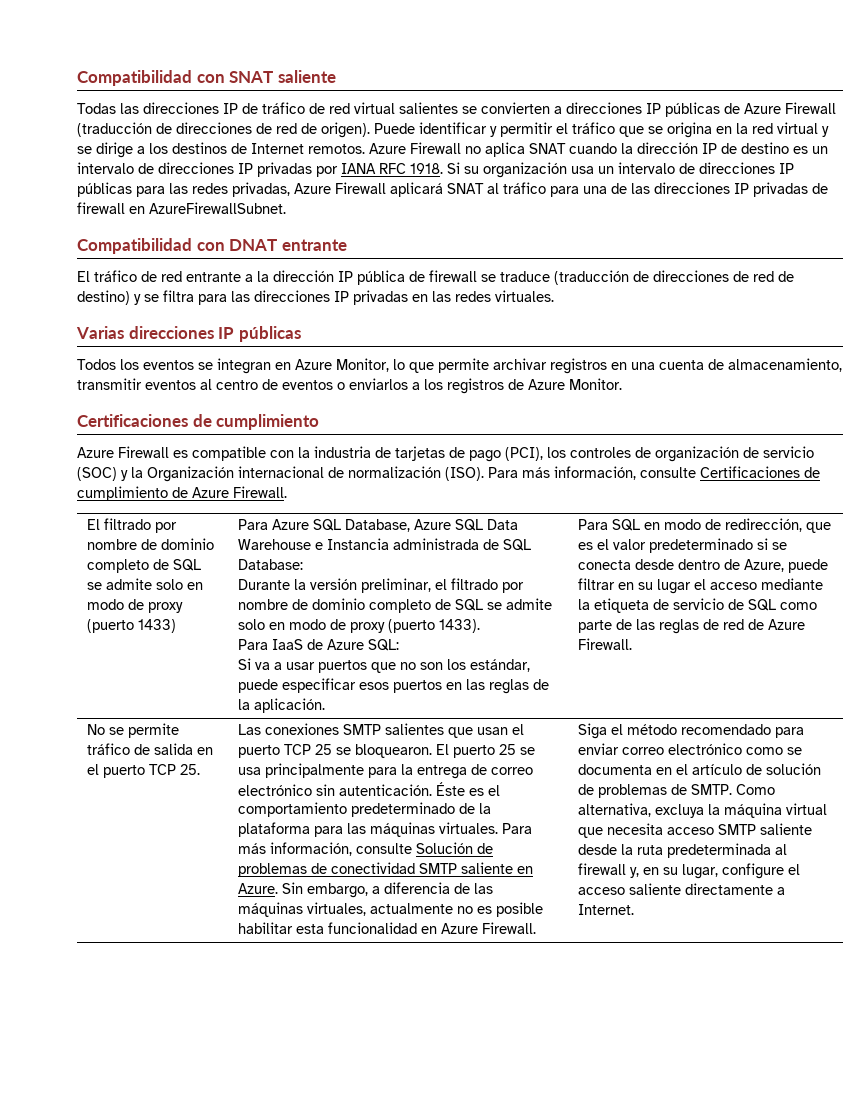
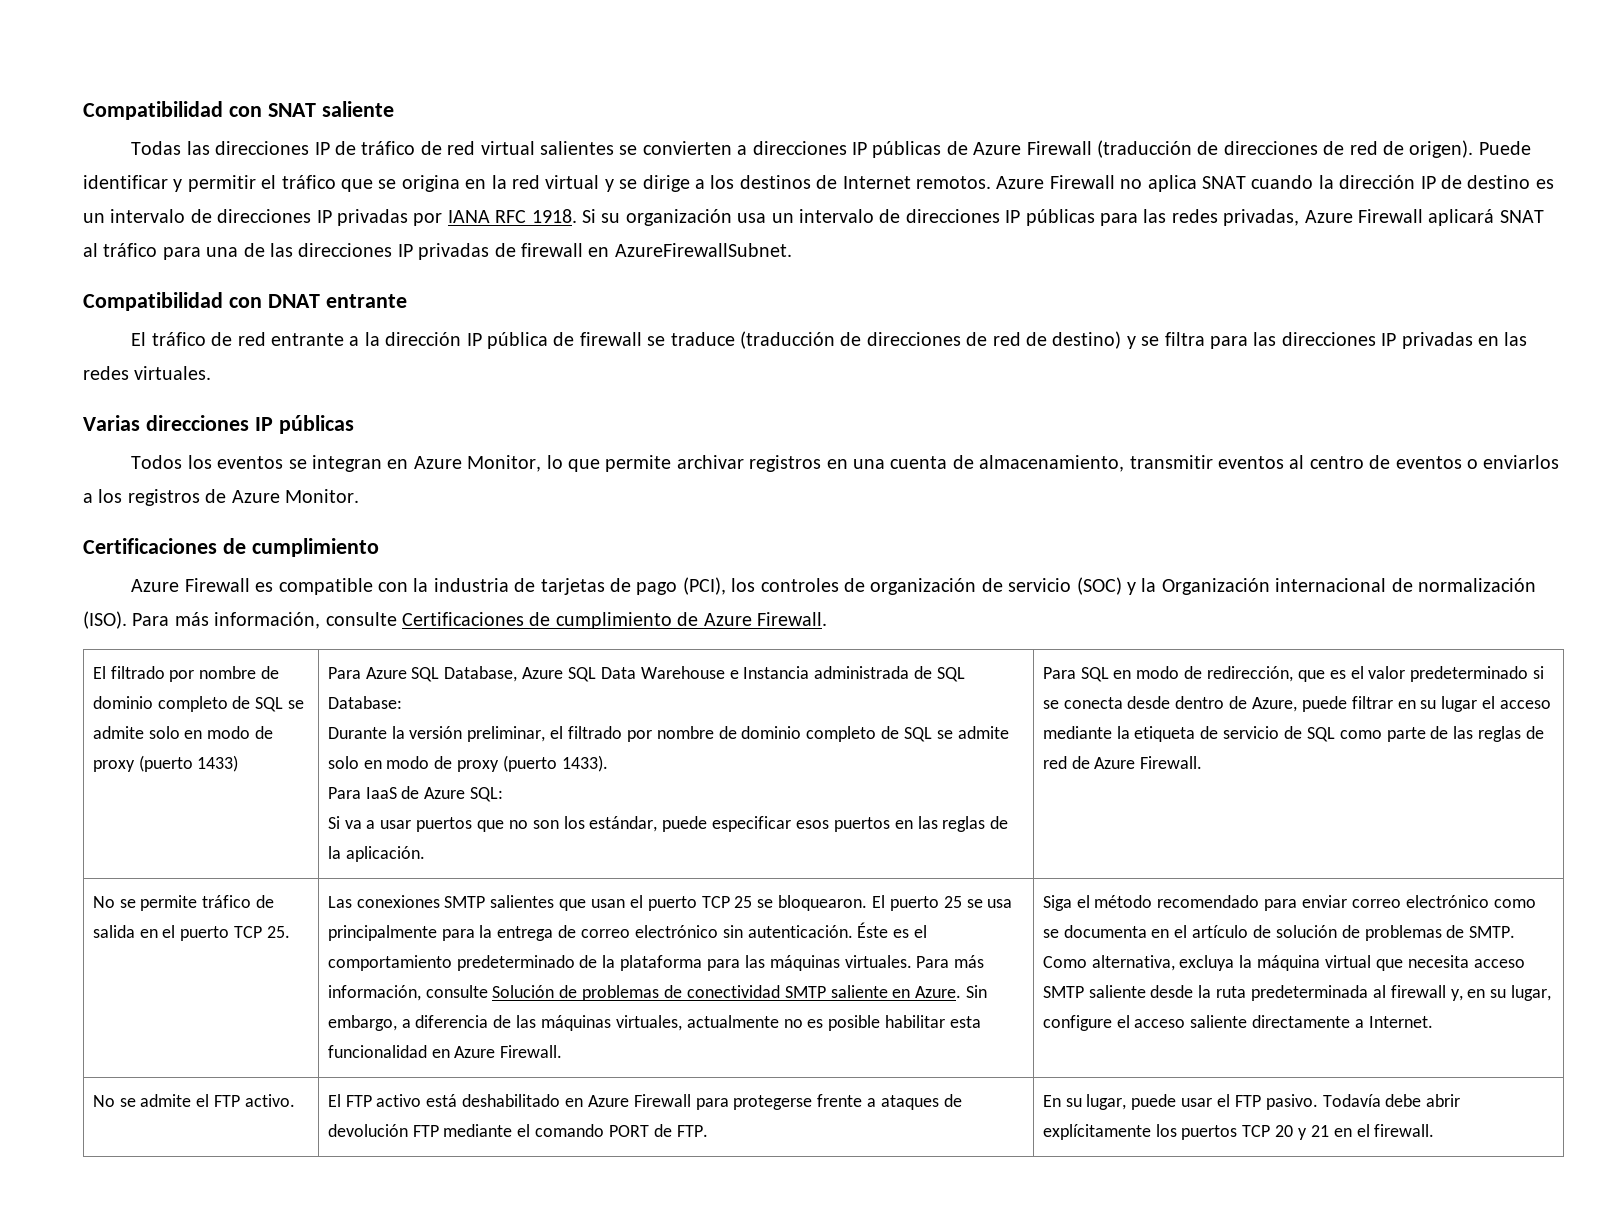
+ No se admite el FTP activo. | El FTP activo está deshabilitado en Azure Firewall para protegerse frente a ataques de devolución FTP mediante el comando PORT de FTP. | En su lugar, puede usar el FTP pasivo. Todavía debe abrir explícitamente los puertos TCP 20 y 21 en el firewall.

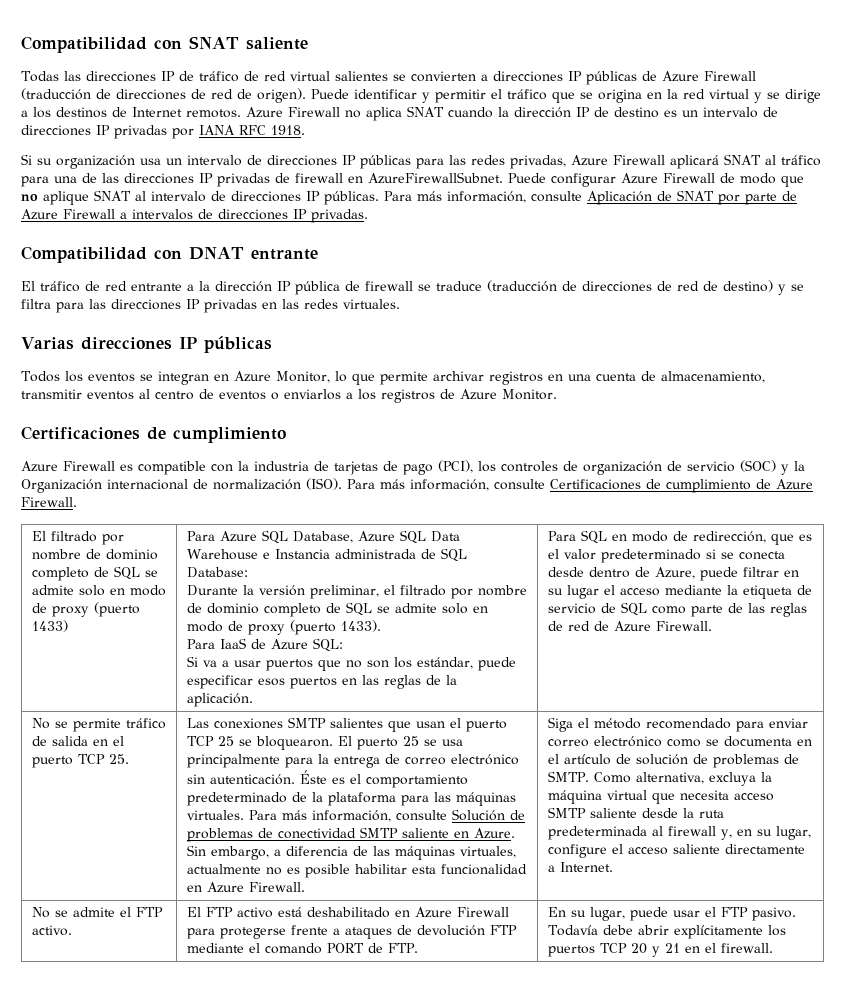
- Azure Firewall no aplica SNAT cuando la dirección IP de destino es un intervalo de direcciones IP privadas por IANA RFC 1918. Si su organización usa un intervalo de direcciones IP públicas para las redes privadas, Azure Firewall aplicará SNAT al tráfico para una de las direcciones IP privadas de firewall en AzureFirewallSubnet.
+ Azure Firewall no aplica SNAT cuando la dirección IP de destino es un intervalo de direcciones IP privadas por IANA RFC 1918.
+ Si su organización usa un intervalo de direcciones IP públicas para las redes privadas, Azure Firewall aplicará SNAT al tráfico para una de las direcciones IP privadas de firewall en AzureFirewallSubnet. Puede configurar Azure Firewall de modo que no aplique SNAT al intervalo de direcciones IP públicas. Para más información, consulte Aplicación de SNAT por parte de Azure Firewall a intervalos de direcciones IP privadas.

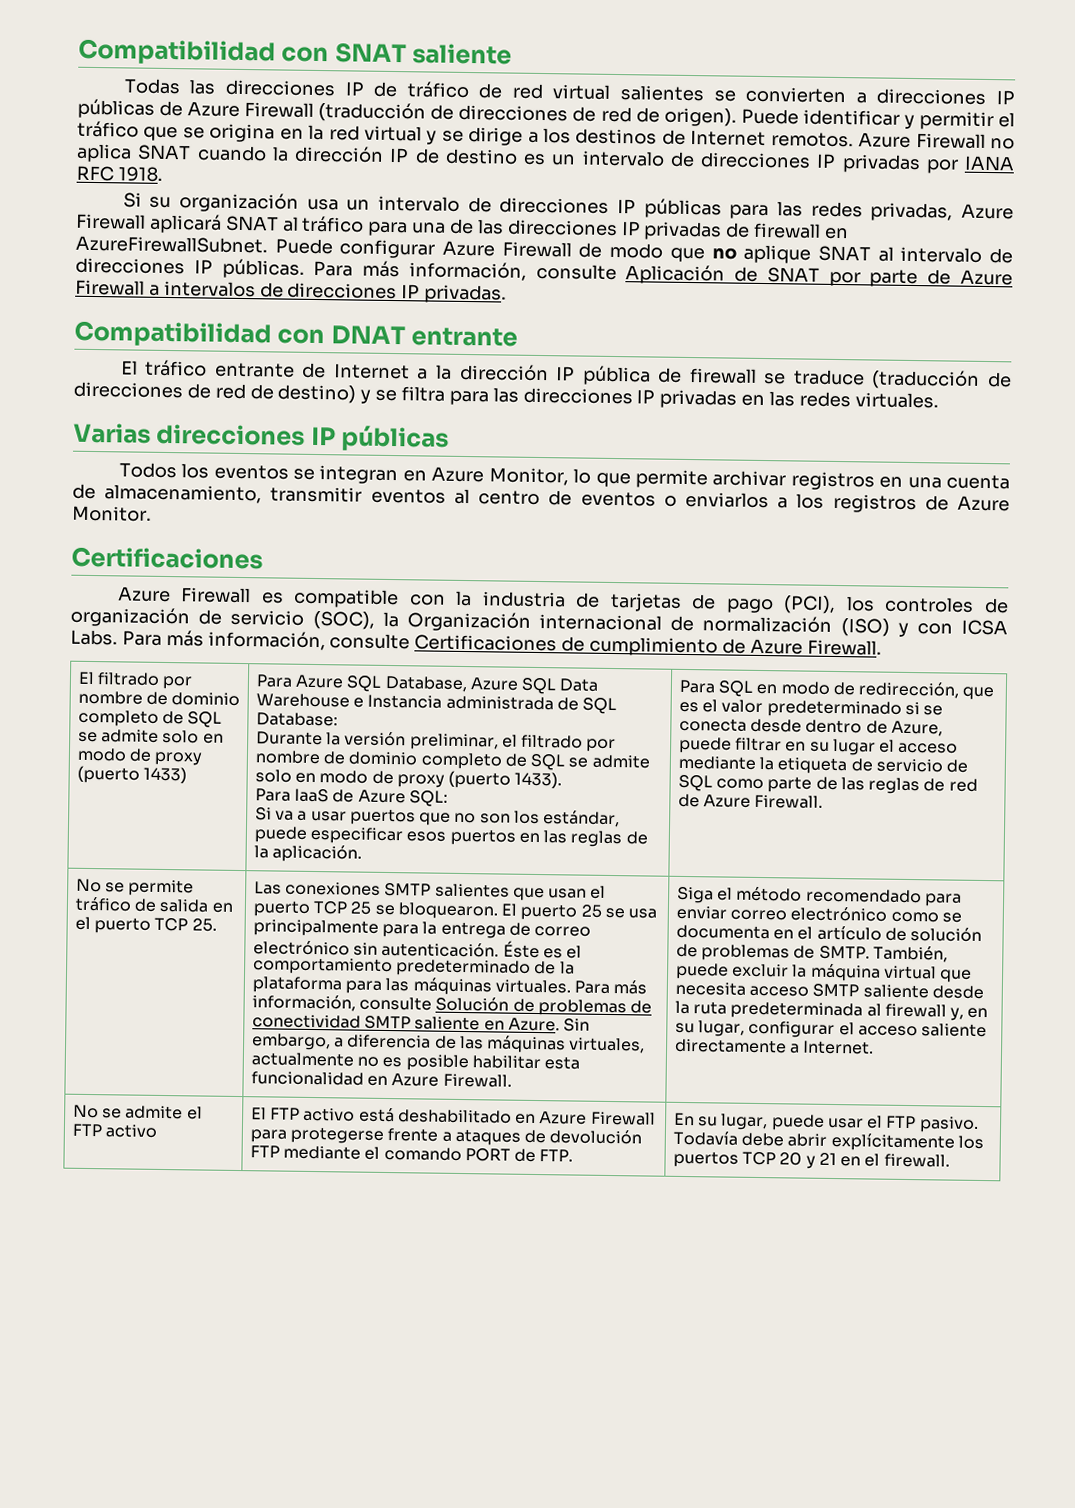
- El tráfico de red entrante a la dirección IP pública de firewall se traduce (traducción de direcciones de red de destino) y se filtra para las direcciones IP privadas en las redes virtuales.
+ El tráfico entrante de Internet a la dirección IP pública de firewall se traduce (traducción de direcciones de red de destino) y se filtra para las direcciones IP privadas en las redes virtuales.
  Todos los eventos se integran en Azure Monitor, lo que permite archivar registros en una cuenta de almacenamiento, transmitir eventos al centro de eventos o enviarlos a los registros de Azure Monitor.
- Certificaciones de cumplimiento
+ Certificaciones
- Azure Firewall es compatible con la industria de tarjetas de pago (PCI), los controles de organización de servicio (SOC) y la Organización internacional de normalización (ISO).
+ Azure Firewall es compatible con la industria de tarjetas de pago (PCI), los controles de organización de servicio (SOC), la Organización internacional de normalización (ISO) y con ICSA Labs.
- Como alternativa, excluya la máquina virtual que necesita acceso SMTP saliente desde la ruta predeterminada al firewall y, en su lugar, configure el acceso saliente directamente a Internet.
+ También, puede excluir la máquina virtual que necesita acceso SMTP saliente desde la ruta predeterminada al firewall y, en su lugar, configurar el acceso saliente directamente a Internet.
- No se admite el FTP activo.
+ No se admite el FTP activo

